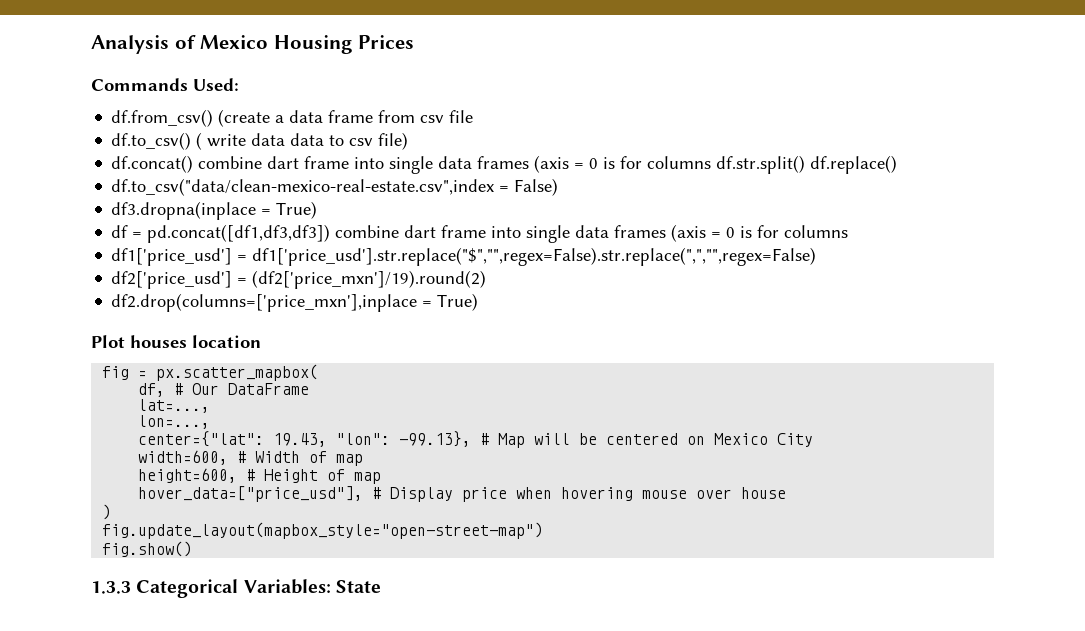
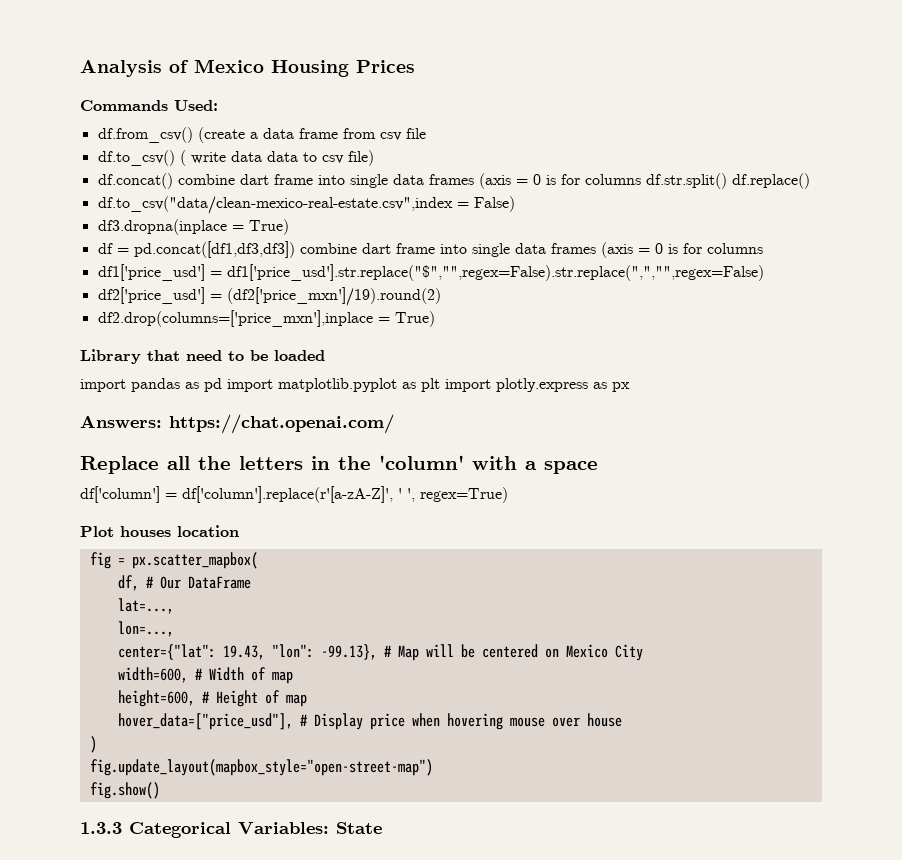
+ Library that need to be loaded
+ import pandas as pd import matplotlib.pyplot as plt import plotly.express as px
+ Answers: https://chat.openai.com/
+ Replace all the letters in the 'column' with a space
+ df['column'] = df['column'].replace(r'[a-zA-Z]', ' ', regex=True)

